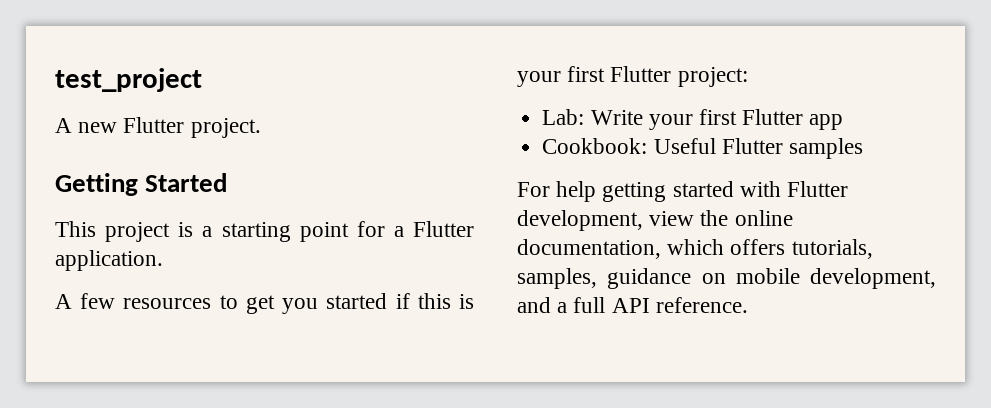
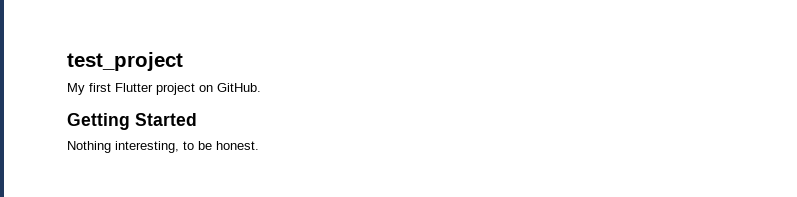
- A new Flutter project.
+ My first Flutter project on GitHub.
  Getting Started
- This project is a starting point for a Flutter application.
- A few resources to get you started if this is your first Flutter project:
- Lab: Write your first Flutter app
- Cookbook: Useful Flutter samples
- For help getting started with Flutter development, view the online documentation, which offers tutorials, samples, guidance on mobile development, and a full API reference.
+ Nothing interesting, to be honest.

